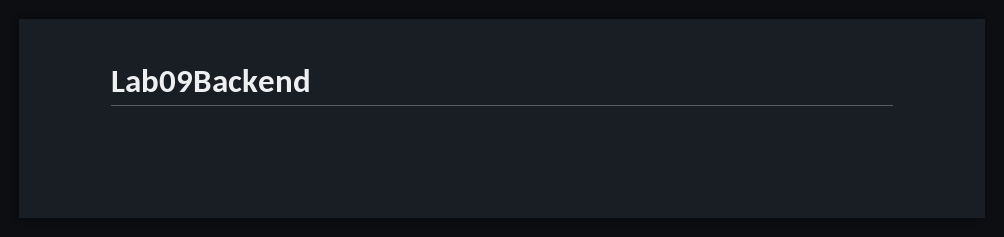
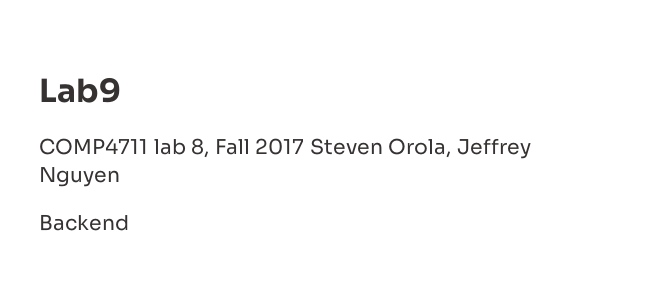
- Lab09Backend
+ Lab9
+ COMP4711 lab 8, Fall 2017 Steven Orola, Jeffrey Nguyen
+ Backend

